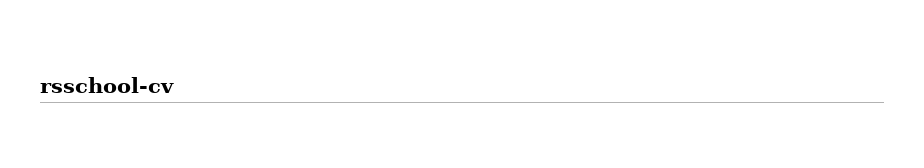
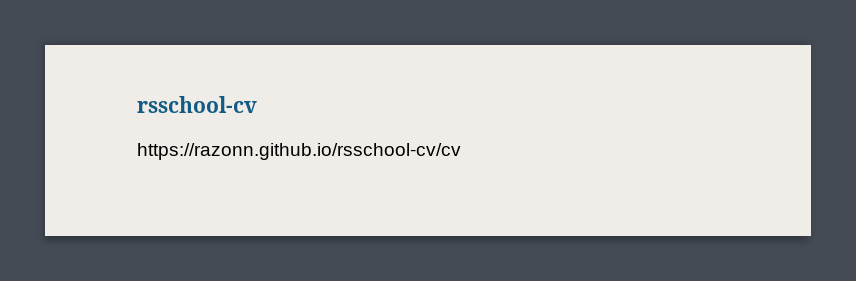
+ https://razonn.github.io/rsschool-cv/cv

